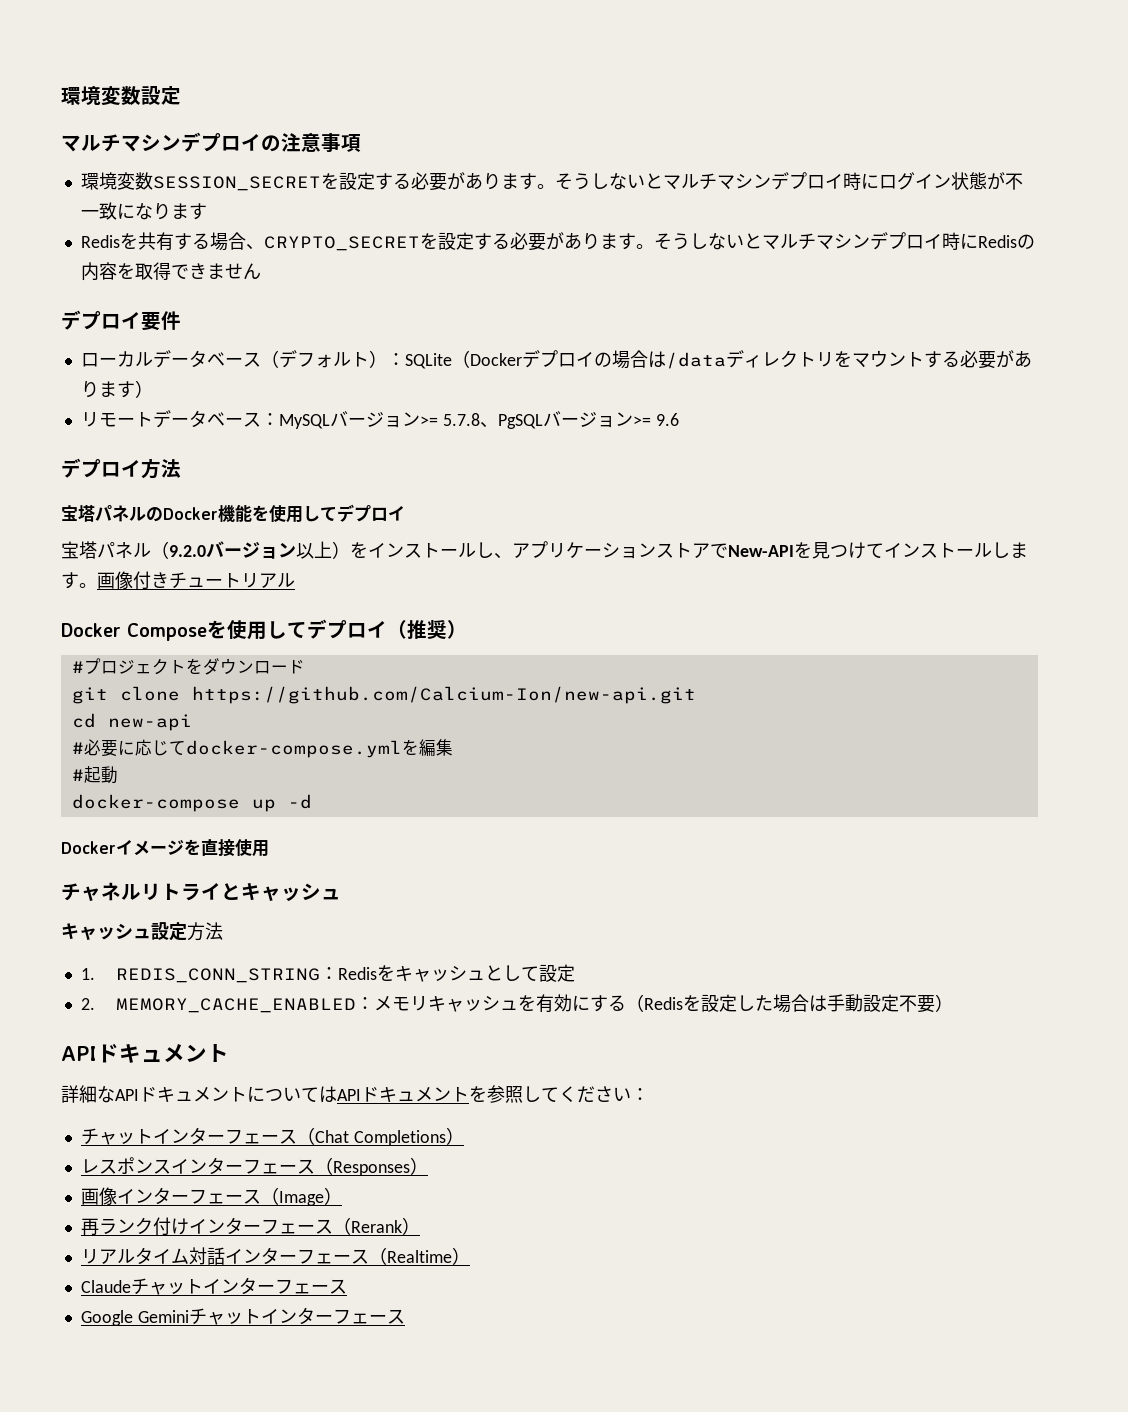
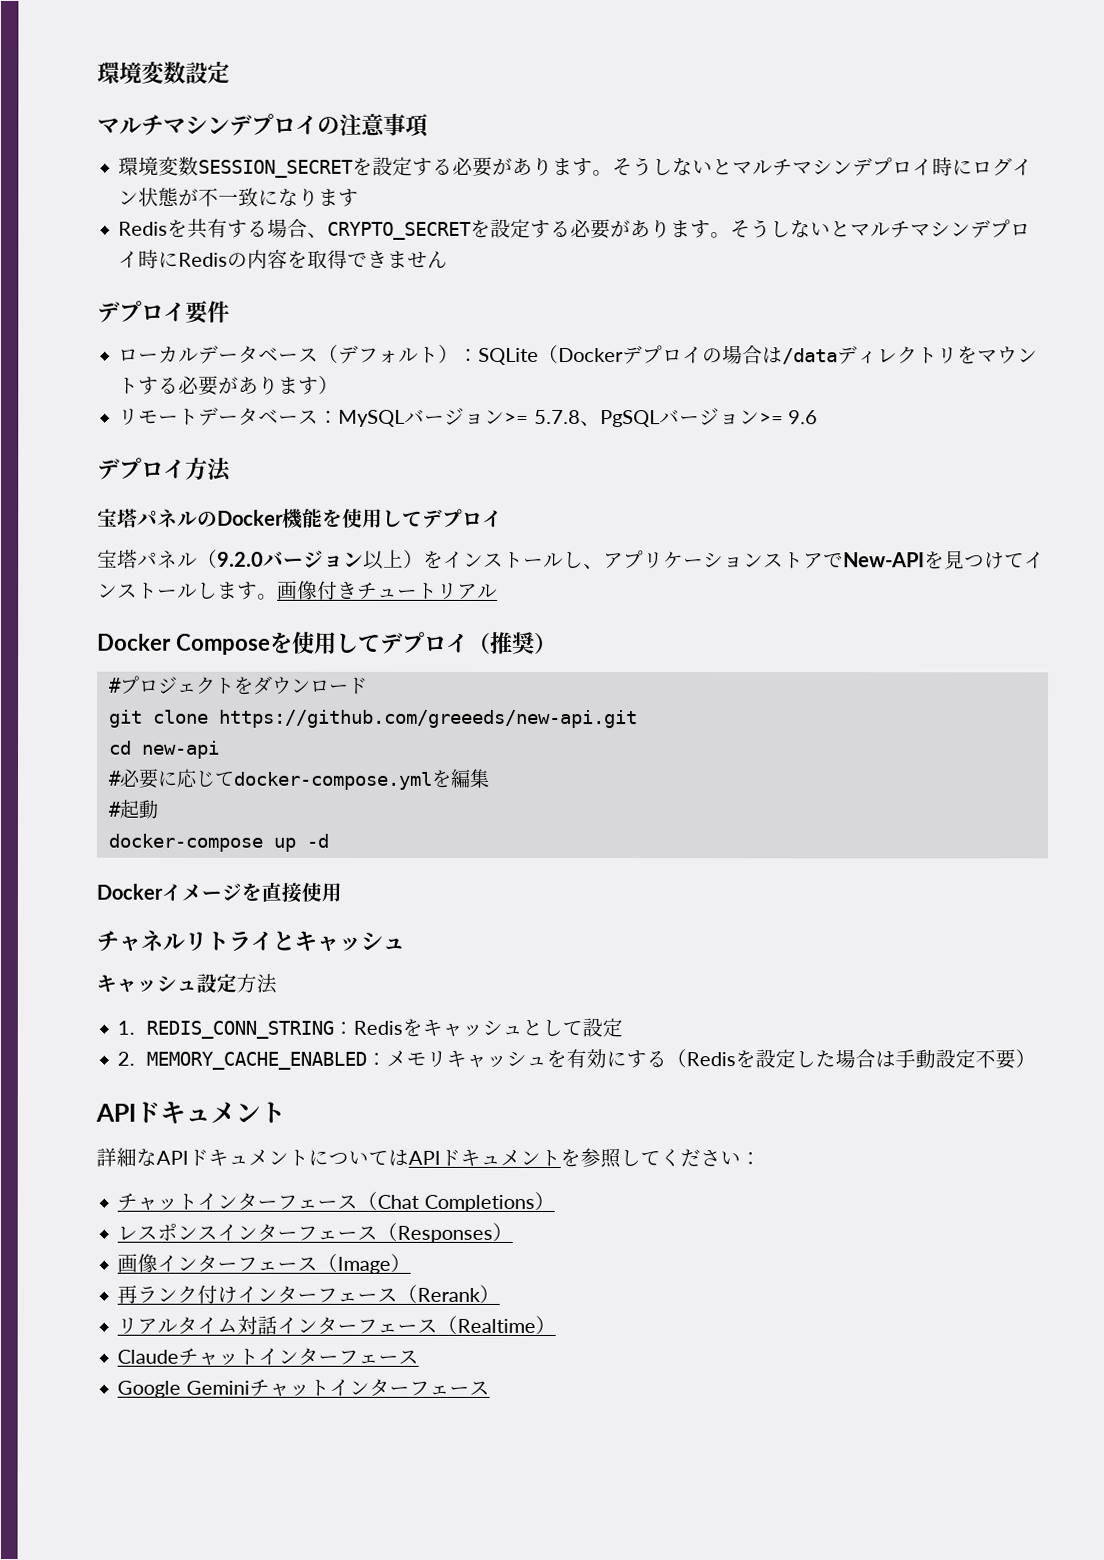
- git clone https://github.com/Calcium-Ion/new-api.git
+ git clone https://github.com/greeeds/new-api.git

